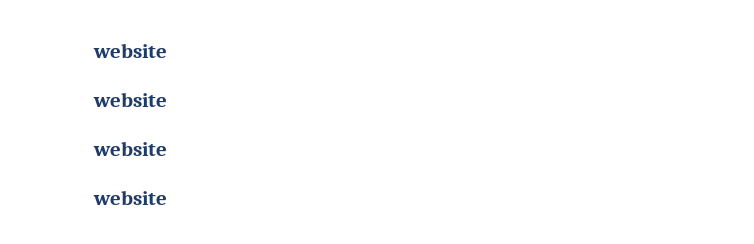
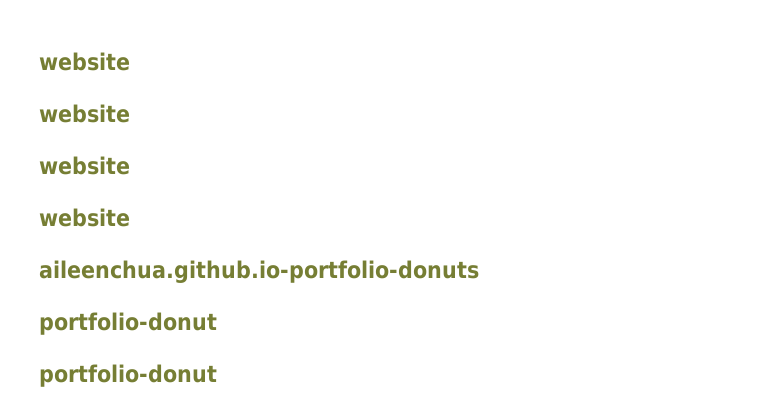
+ aileenchua.github.io-portfolio-donuts
+ portfolio-donut
+ portfolio-donut

